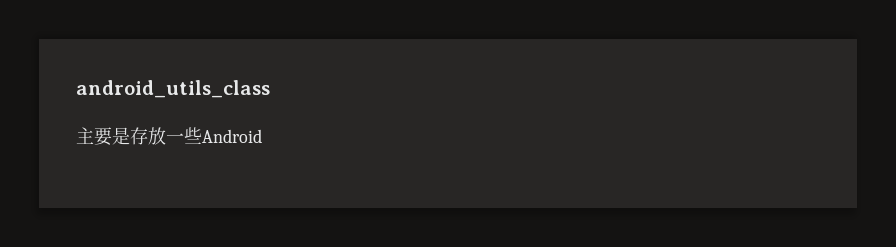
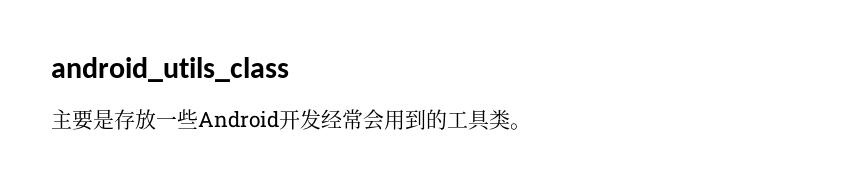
- 主要是存放一些Android
+ 主要是存放一些Android开发经常会用到的工具类。

